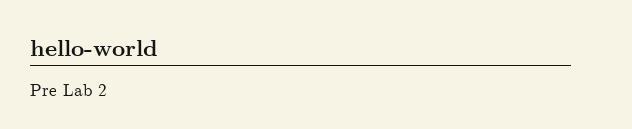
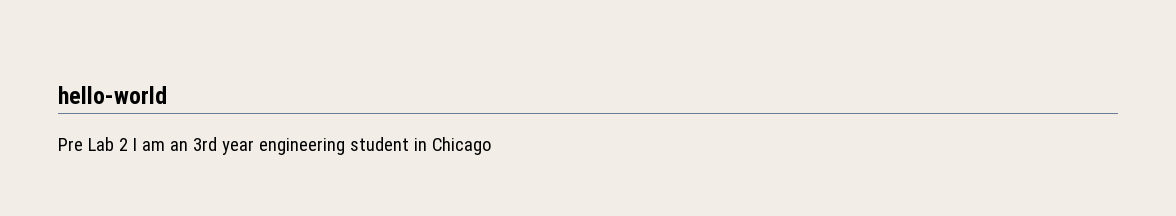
- Pre Lab 2
+ Pre Lab 2 I am an 3rd year engineering student in Chicago

